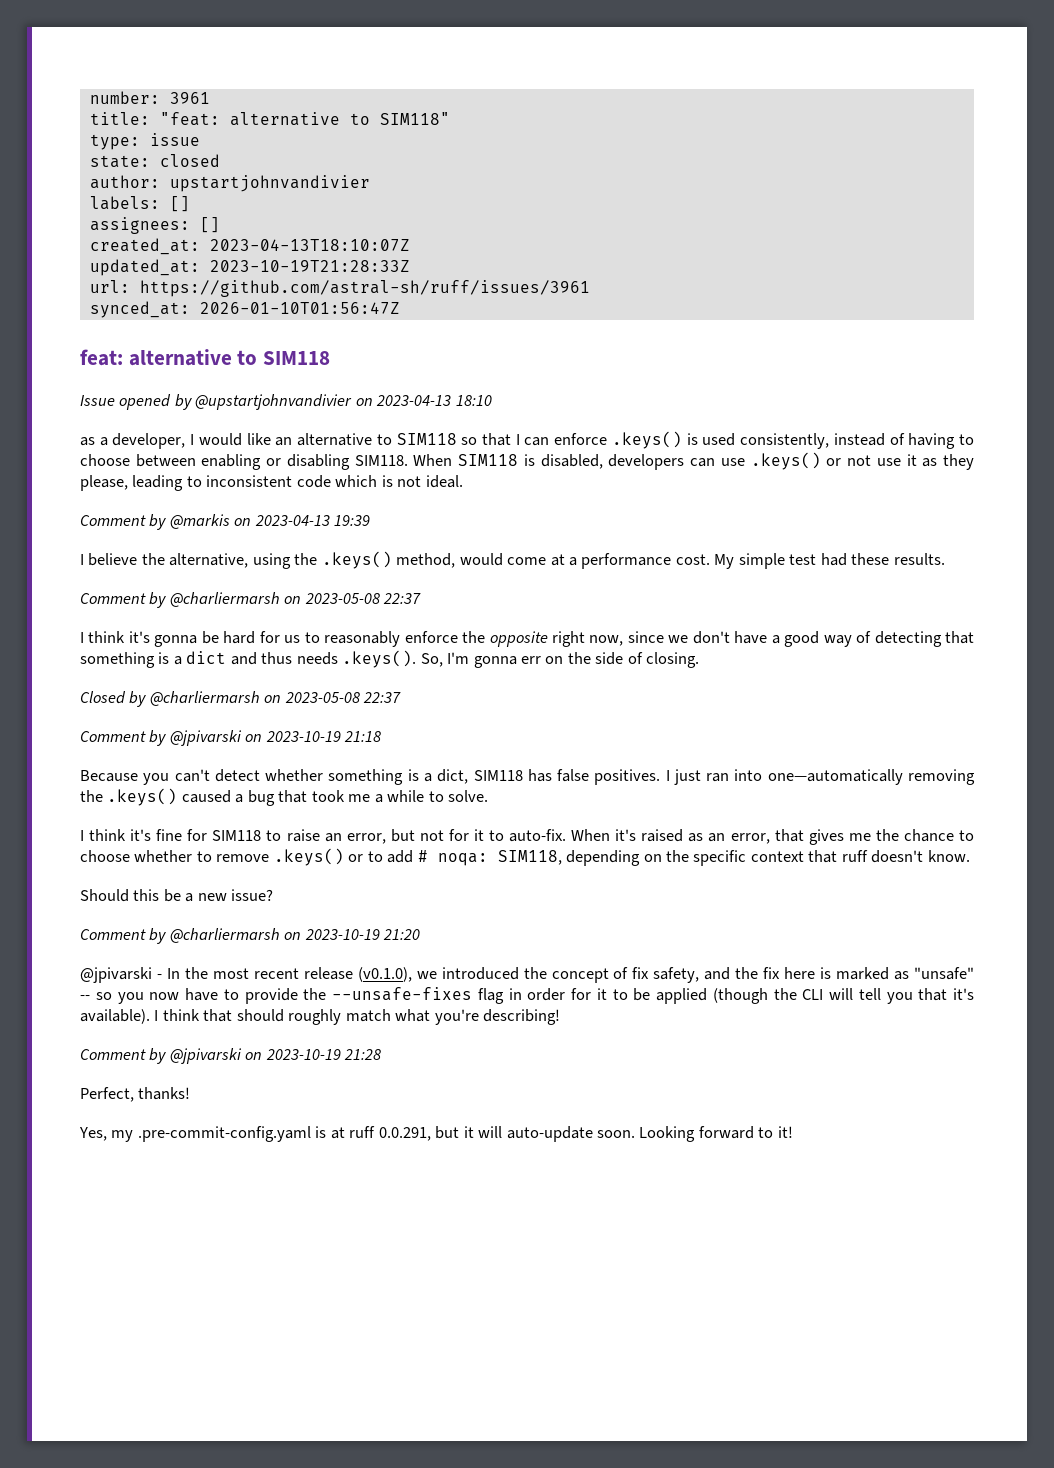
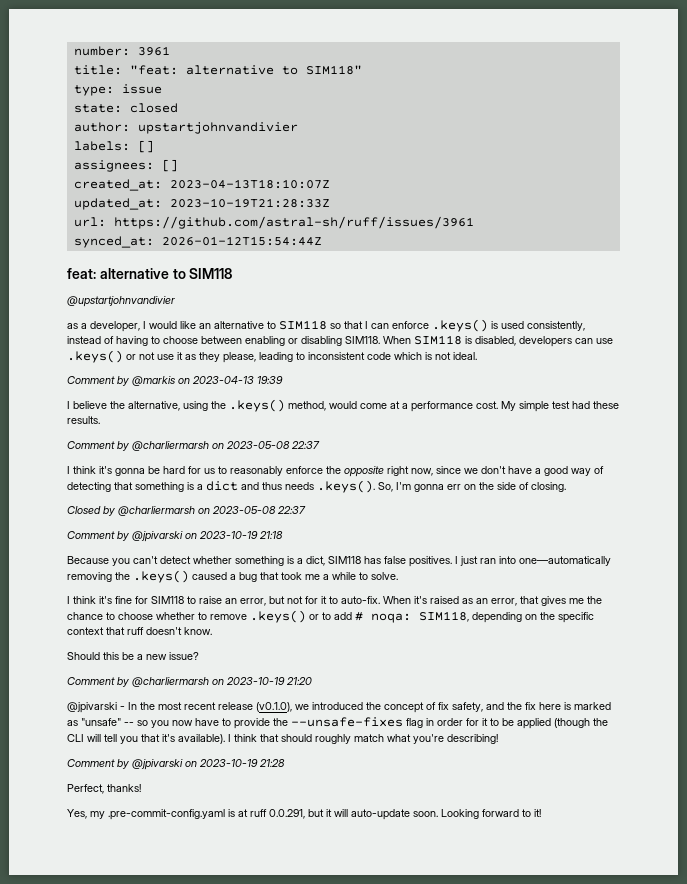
- synced_at: 2026-01-10T01:56:47Z
+ synced_at: 2026-01-12T15:54:44Z
- Issue opened by @upstartjohnvandivier on 2023-04-13 18:10
+ @upstartjohnvandivier

